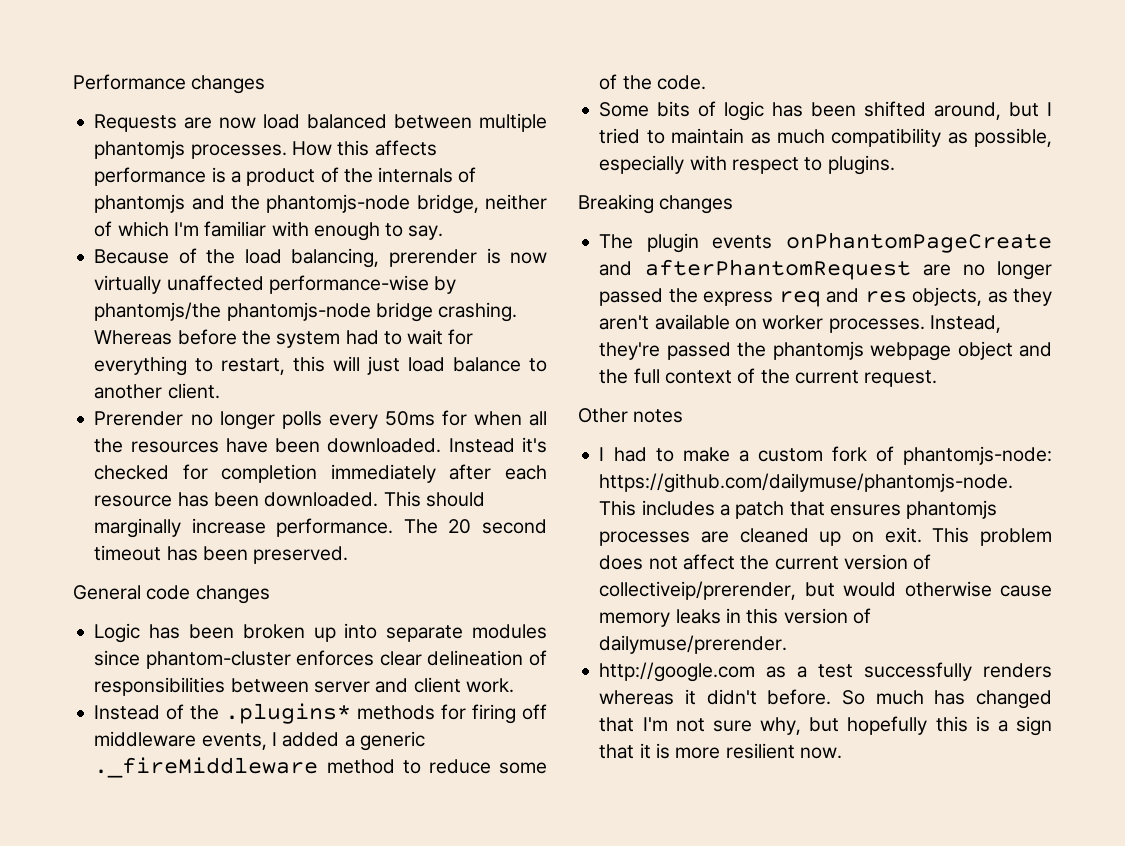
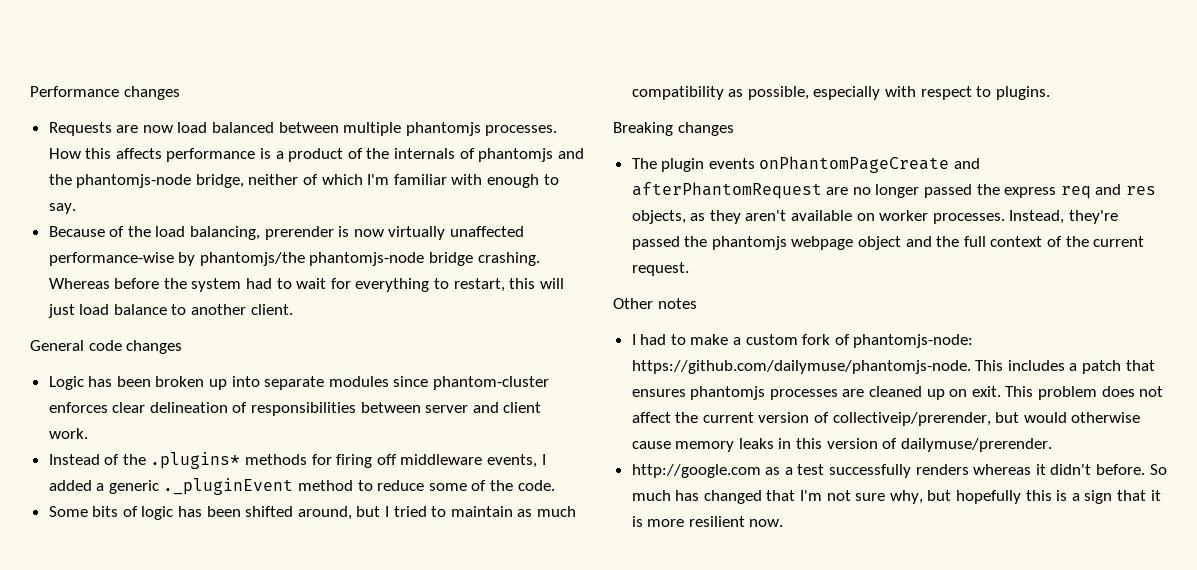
- Prerender no longer polls every 50ms for when all the resources have been downloaded. Instead it's checked for completion immediately after each resource has been downloaded. This should marginally increase performance. The 20 second timeout has been preserved.
- Instead of the .plugins* methods for firing off middleware events, I added a generic ._fireMiddleware method to reduce some of the code.
+ Instead of the .plugins* methods for firing off middleware events, I added a generic ._pluginEvent method to reduce some of the code.

